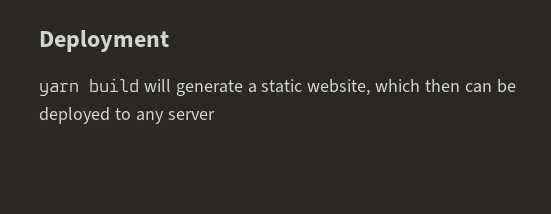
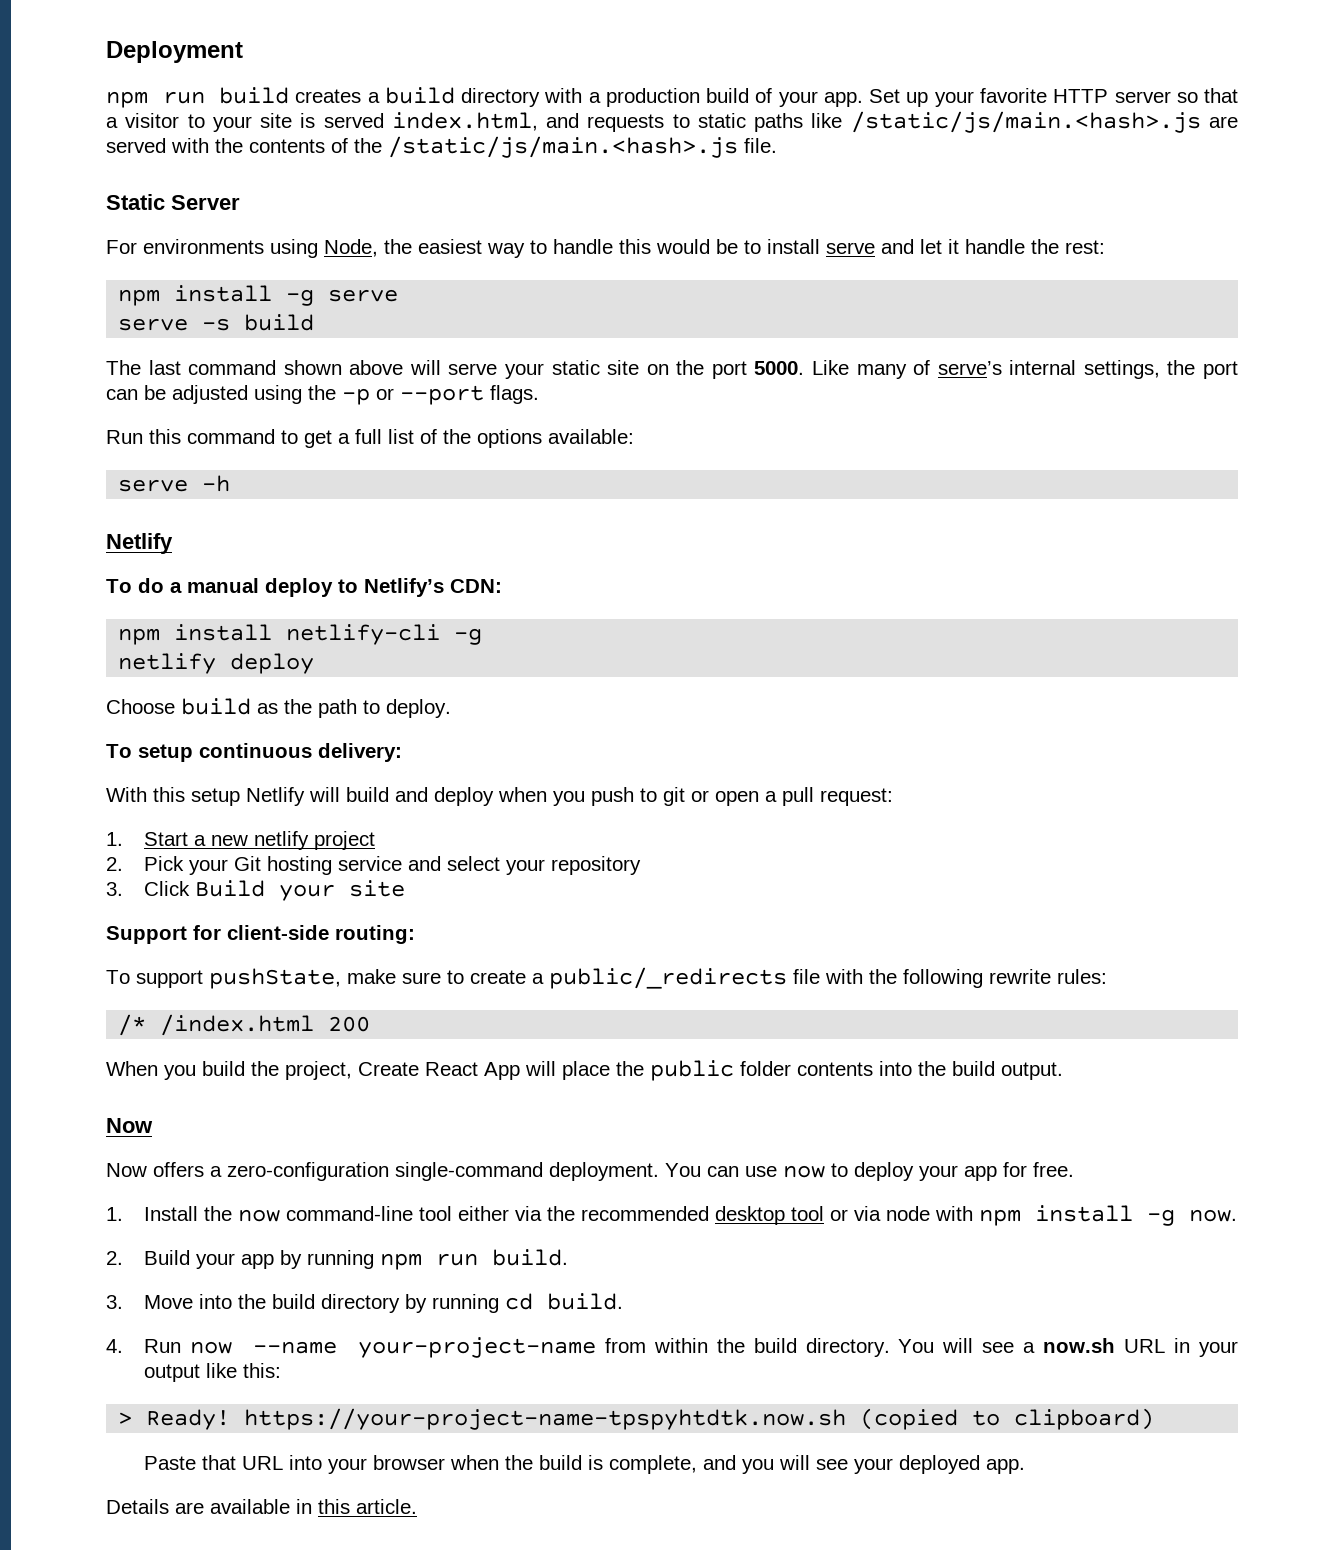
- yarn build will generate a static website, which then can be deployed to any server
+ npm run build creates a build directory with a production build of your app. Set up your favorite HTTP server so that a visitor to your site is served index.html, and requests to static paths like /static/js/main.<hash>.js are served with the contents of the /static/js/main.<hash>.js file.
+ Static Server
+ For environments using Node, the easiest way to handle this would be to install serve and let it handle the rest:
+ npm install -g serve
+ serve -s build
+ The last command shown above will serve your static site on the port 5000. Like many of serve’s internal settings, the port can be adjusted using the -p or --port flags.
+ Run this command to get a full list of the options available:
+ serve -h
+ Netlify
+ To do a manual deploy to Netlify’s CDN:
+ npm install netlify-cli -g
+ netlify deploy
+ Choose build as the path to deploy.
+ To setup continuous delivery:
+ With this setup Netlify will build and deploy when you push to git or open a pull request:
+ 1. Start a new netlify project
+ 2. Pick your Git hosting service and select your repository
+ 3. Click Build your site
+ Support for client-side routing:
+ To support pushState, make sure to create a public/_redirects file with the following rewrite rules:
+ /* /index.html 200
+ When you build the project, Create React App will place the public folder contents into the build output.
+ Now
+ Now offers a zero-configuration single-command deployment. You can use now to deploy your app for free.
+ 1. Install the now command-line tool either via the recommended desktop tool or via node with npm install -g now.
+ 2. Build your app by running npm run build.
+ 3. Move into the build directory by running cd build.
+ 4. Run now --name your-project-name from within the build directory. You will see a now.sh URL in your output like this:
+ > Ready! https://your-project-name-tpspyhtdtk.now.sh (copied to clipboard)
+ Paste that URL into your browser when the build is complete, and you will see your deployed app.
+ Details are available in this article.

